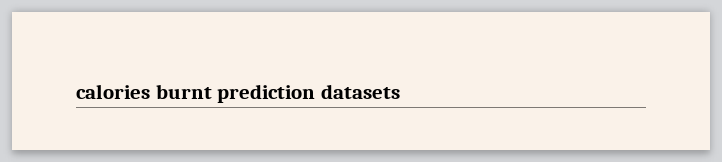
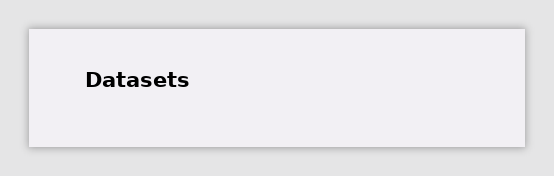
- calories burnt prediction datasets
+ Datasets

